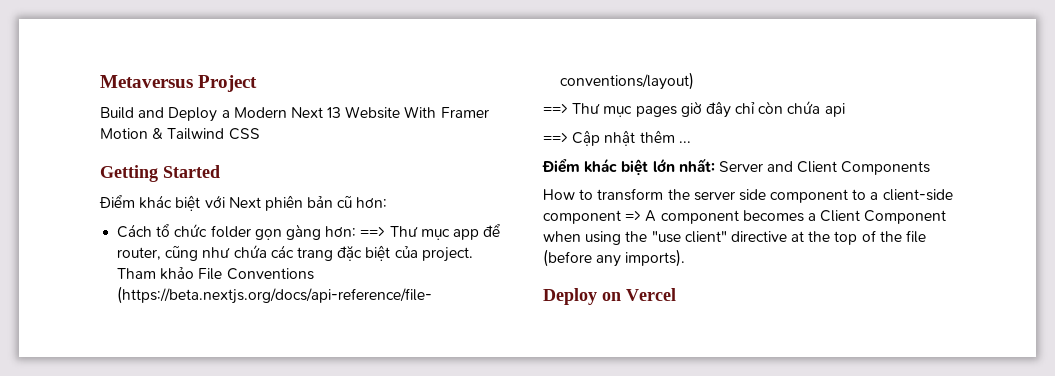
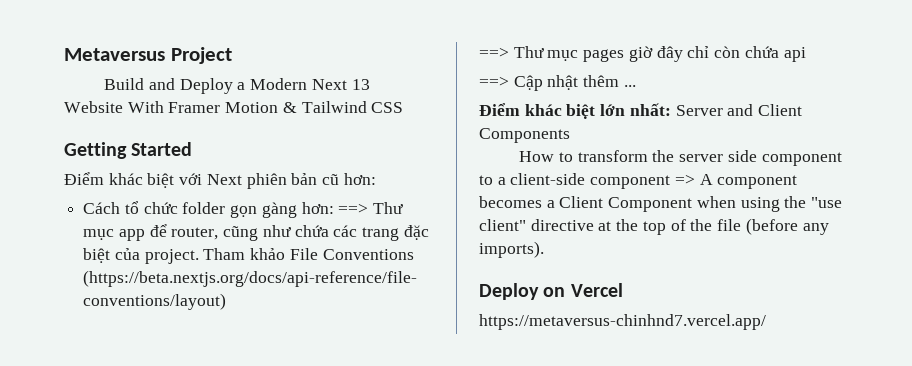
+ https://metaversus-chinhnd7.vercel.app/

